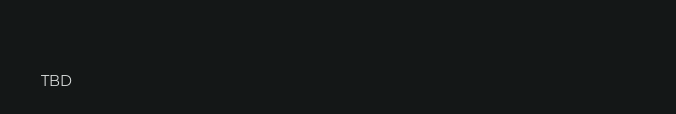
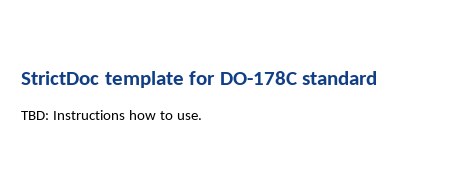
- TBD
+ StrictDoc template for DO-178C standard
+ TBD: Instructions how to use.

